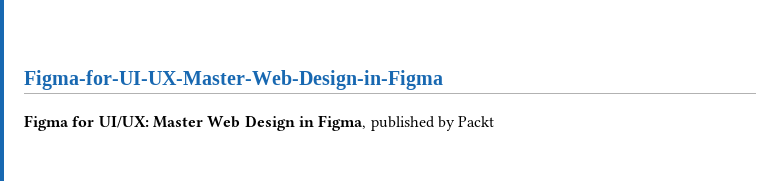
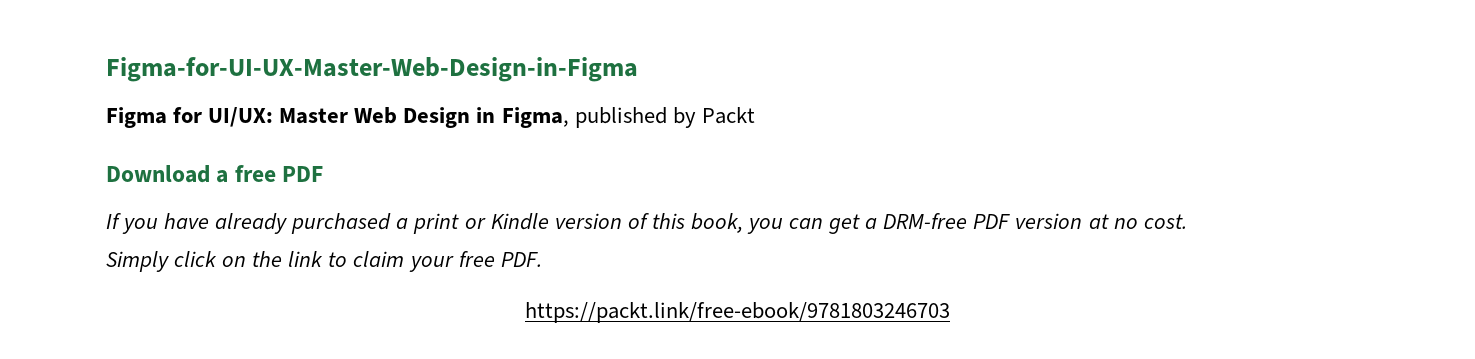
+ Download a free PDF
+ If you have already purchased a print or Kindle version of this book, you can get a DRM-free PDF version at no cost.
+ Simply click on the link to claim your free PDF.
+ https://packt.link/free-ebook/9781803246703

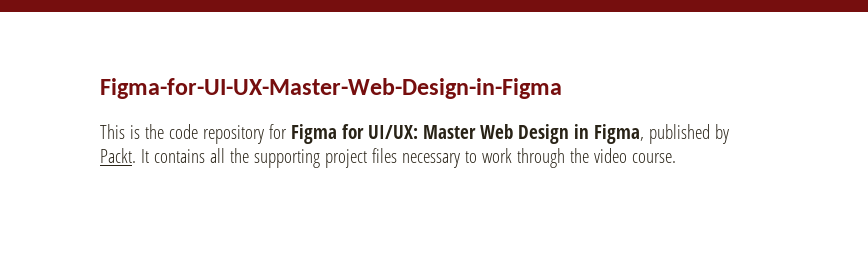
- Figma for UI/UX: Master Web Design in Figma, published by Packt
- Download a free PDF
- If you have already purchased a print or Kindle version of this book, you can get a DRM-free PDF version at no cost.
- Simply click on the link to claim your free PDF.
- https://packt.link/free-ebook/9781803246703
+ This is the code repository for Figma for UI/UX: Master Web Design in Figma, published by Packt. It contains all the supporting project files necessary to work through the video course.

